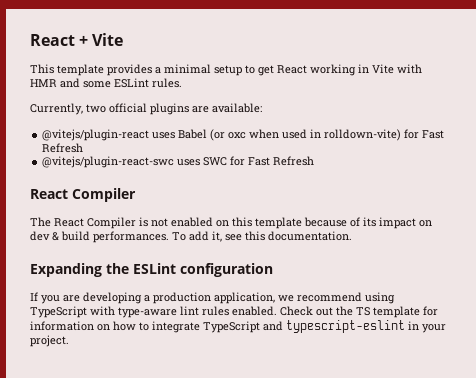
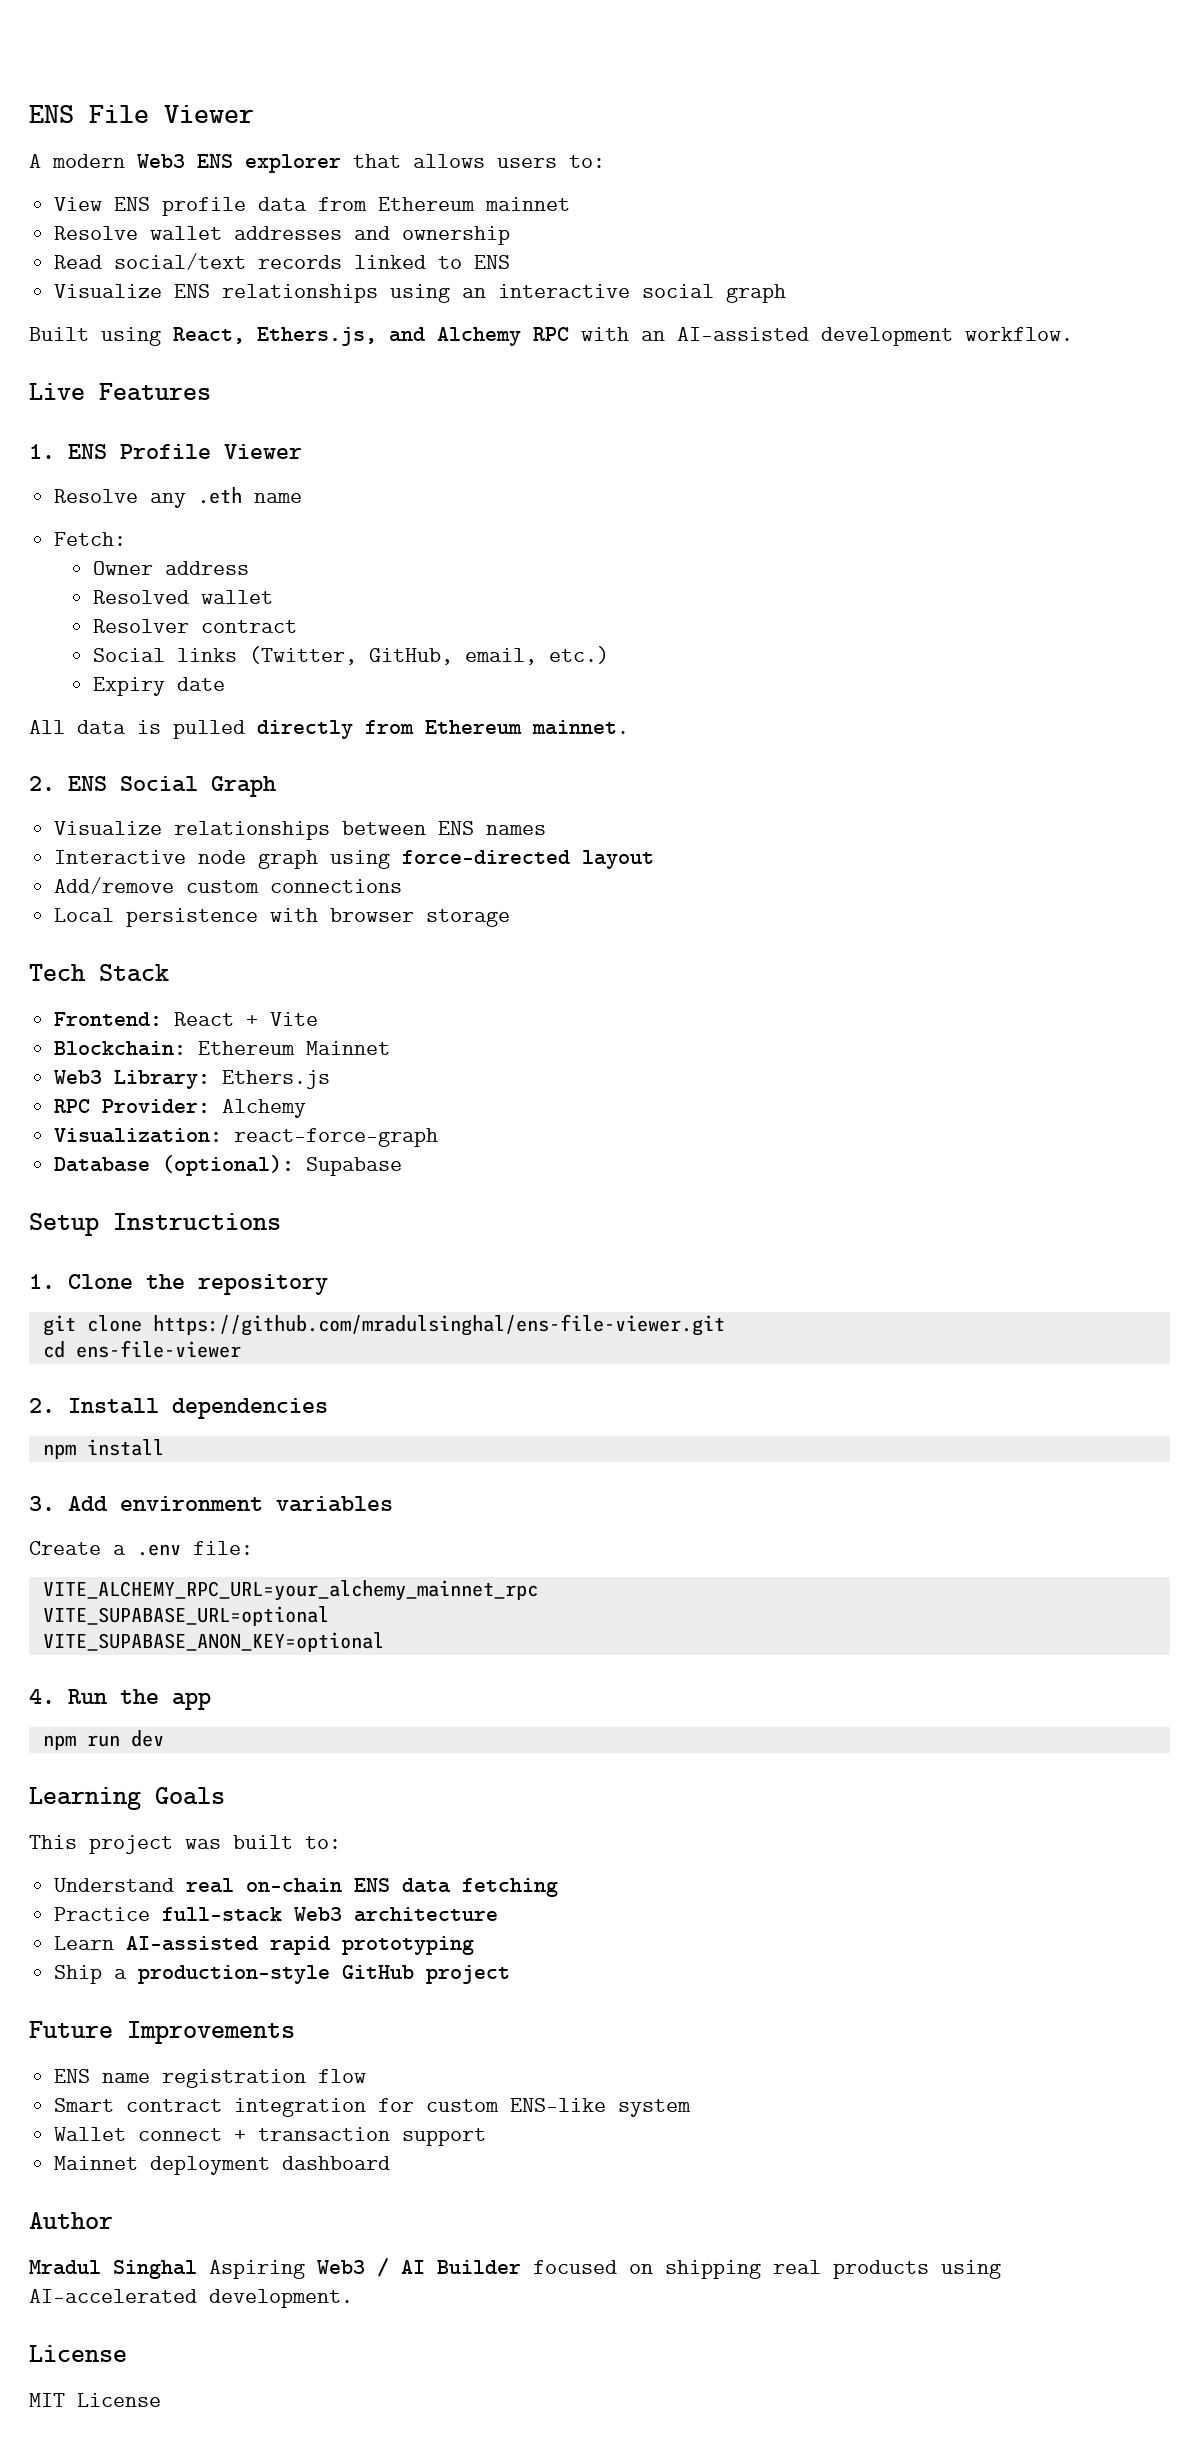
- React + Vite
- This template provides a minimal setup to get React working in Vite with HMR and some ESLint rules.
- Currently, two official plugins are available:
- @vitejs/plugin-react uses Babel (or oxc when used in rolldown-vite) for Fast Refresh
- @vitejs/plugin-react-swc uses SWC for Fast Refresh
- React Compiler
- The React Compiler is not enabled on this template because of its impact on dev & build performances. To add it, see this documentation.
- Expanding the ESLint configuration
- If you are developing a production application, we recommend using TypeScript with type-aware lint rules enabled. Check out the TS template for information on how to integrate TypeScript and typescript-eslint in your project.
+ ENS File Viewer
+ A modern Web3 ENS explorer that allows users to:
+ View ENS profile data from Ethereum mainnet
+ Resolve wallet addresses and ownership
+ Read social/text records linked to ENS
+ Visualize ENS relationships using an interactive social graph
+ Built using React, Ethers.js, and Alchemy RPC with an AI-assisted development workflow.
+ Live Features
+ 1. ENS Profile Viewer
+ Resolve any .eth name
+ Fetch:
+ Owner address
+ Resolved wallet
+ Resolver contract
+ Social links (Twitter, GitHub, email, etc.)
+ Expiry date
+ All data is pulled directly from Ethereum mainnet.
+ 2. ENS Social Graph
+ Visualize relationships between ENS names
+ Interactive node graph using force-directed layout
+ Add/remove custom connections
+ Local persistence with browser storage
+ Tech Stack
+ Frontend: React + Vite
+ Blockchain: Ethereum Mainnet
+ Web3 Library: Ethers.js
+ RPC Provider: Alchemy
+ Visualization: react-force-graph
+ Database (optional): Supabase
+ Setup Instructions
+ 1. Clone the repository
+ git clone https://github.com/mradulsinghal/ens-file-viewer.git
+ cd ens-file-viewer
+ 2. Install dependencies
+ npm install
+ 3. Add environment variables
+ Create a .env file:
+ VITE_ALCHEMY_RPC_URL=your_alchemy_mainnet_rpc
+ VITE_SUPABASE_URL=optional
+ VITE_SUPABASE_ANON_KEY=optional
+ 4. Run the app
+ npm run dev
+ Learning Goals
+ This project was built to:
+ Understand real on-chain ENS data fetching
+ Practice full-stack Web3 architecture
+ Learn AI-assisted rapid prototyping
+ Ship a production-style GitHub project
+ Future Improvements
+ ENS name registration flow
+ Smart contract integration for custom ENS-like system
+ Wallet connect + transaction support
+ Mainnet deployment dashboard
+ Author
+ Mradul Singhal Aspiring Web3 / AI Builder focused on shipping real products using AI-accelerated development.
+ License
+ MIT License

